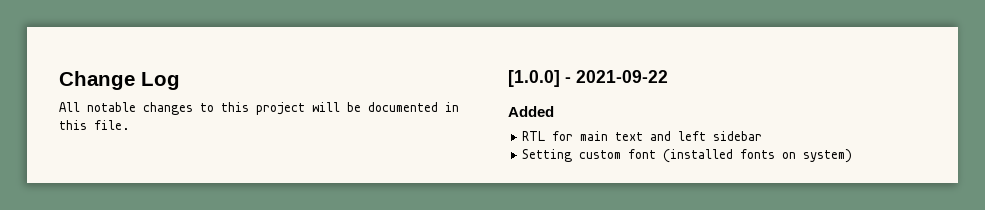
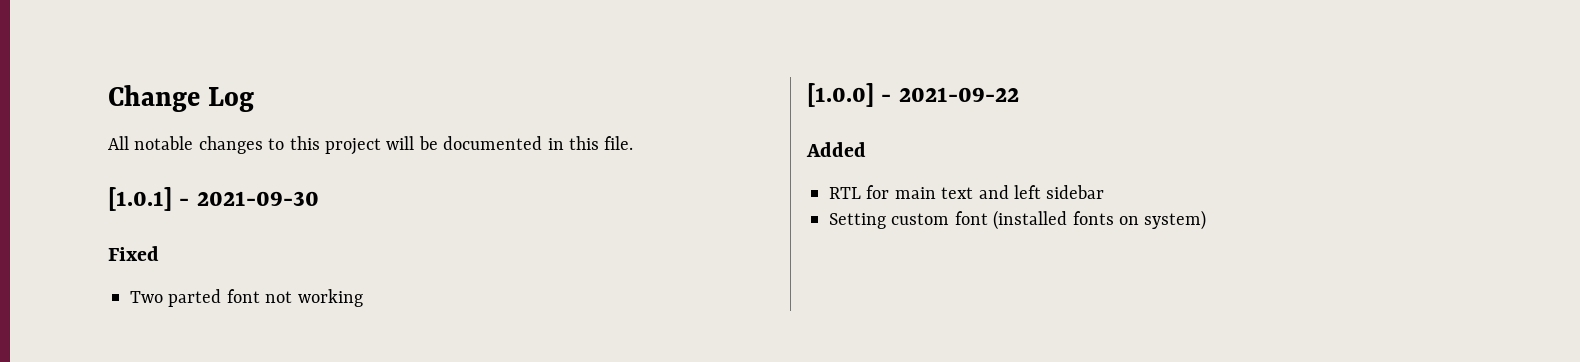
+ [1.0.1] - 2021-09-30
+ Fixed
+ Two parted font not working

